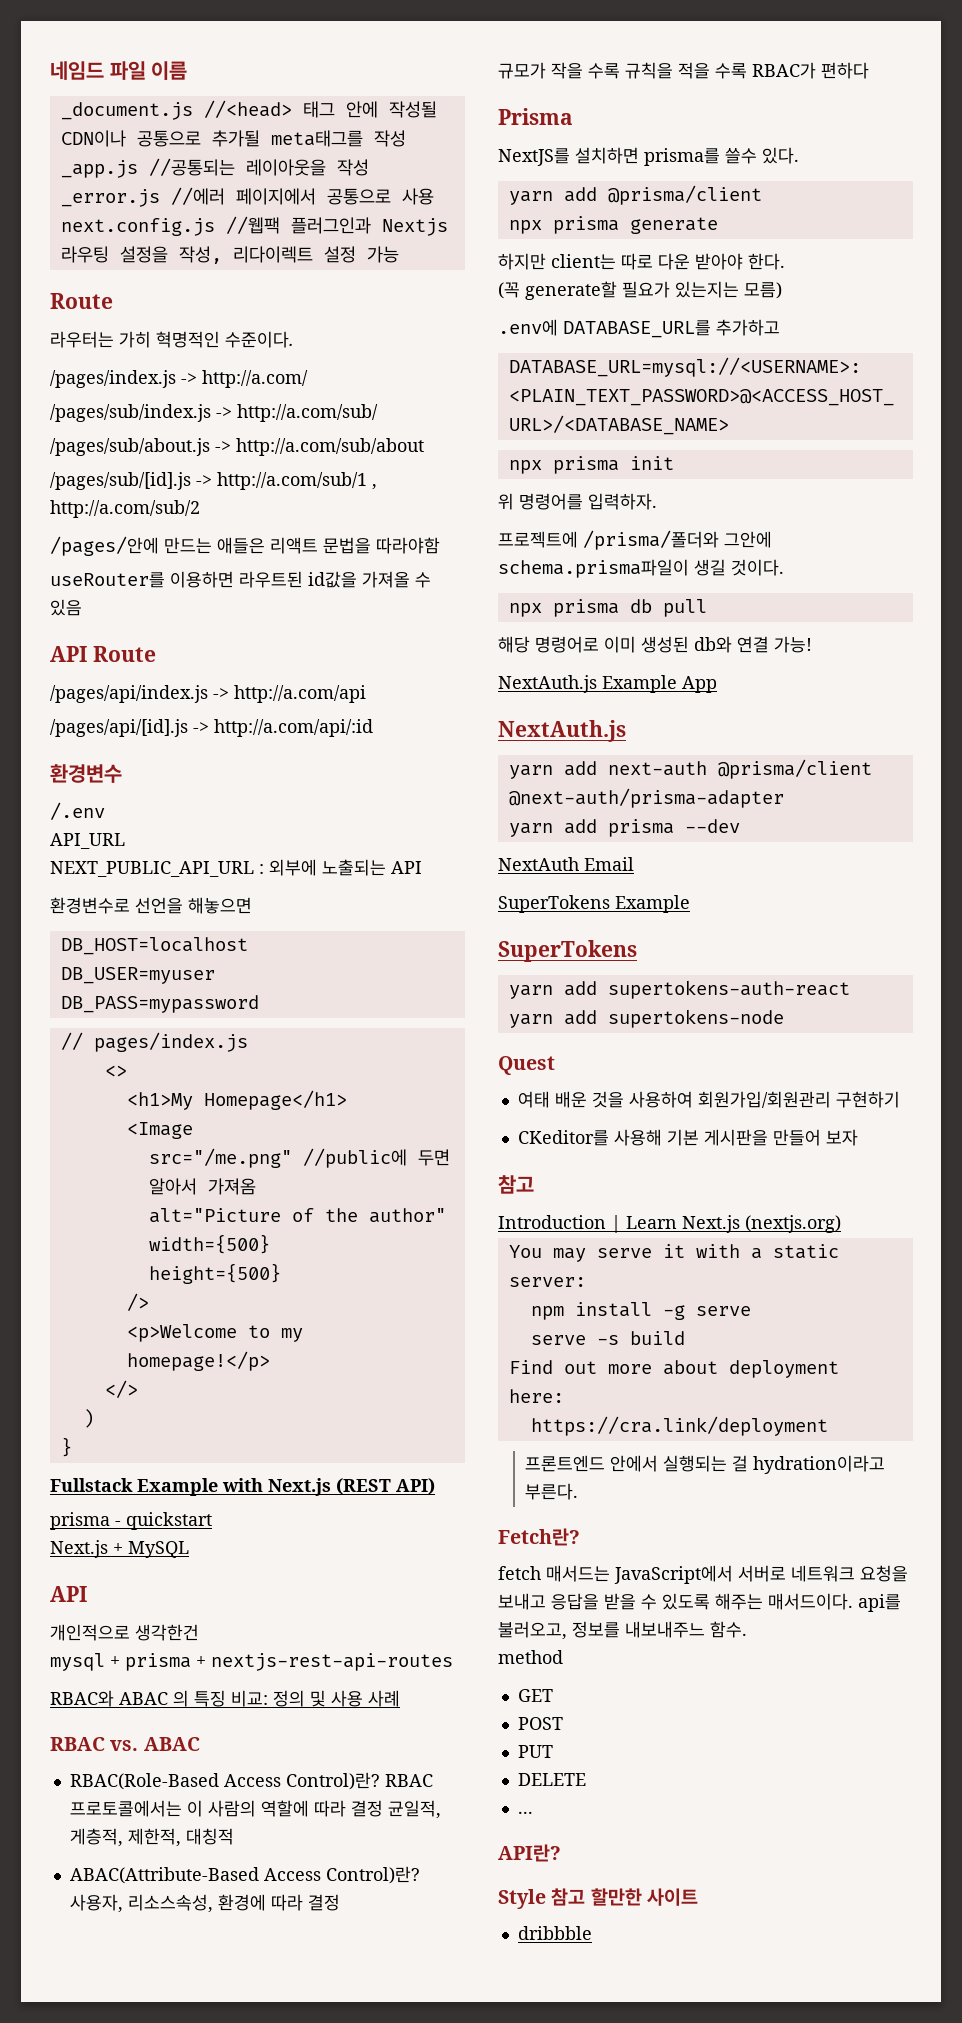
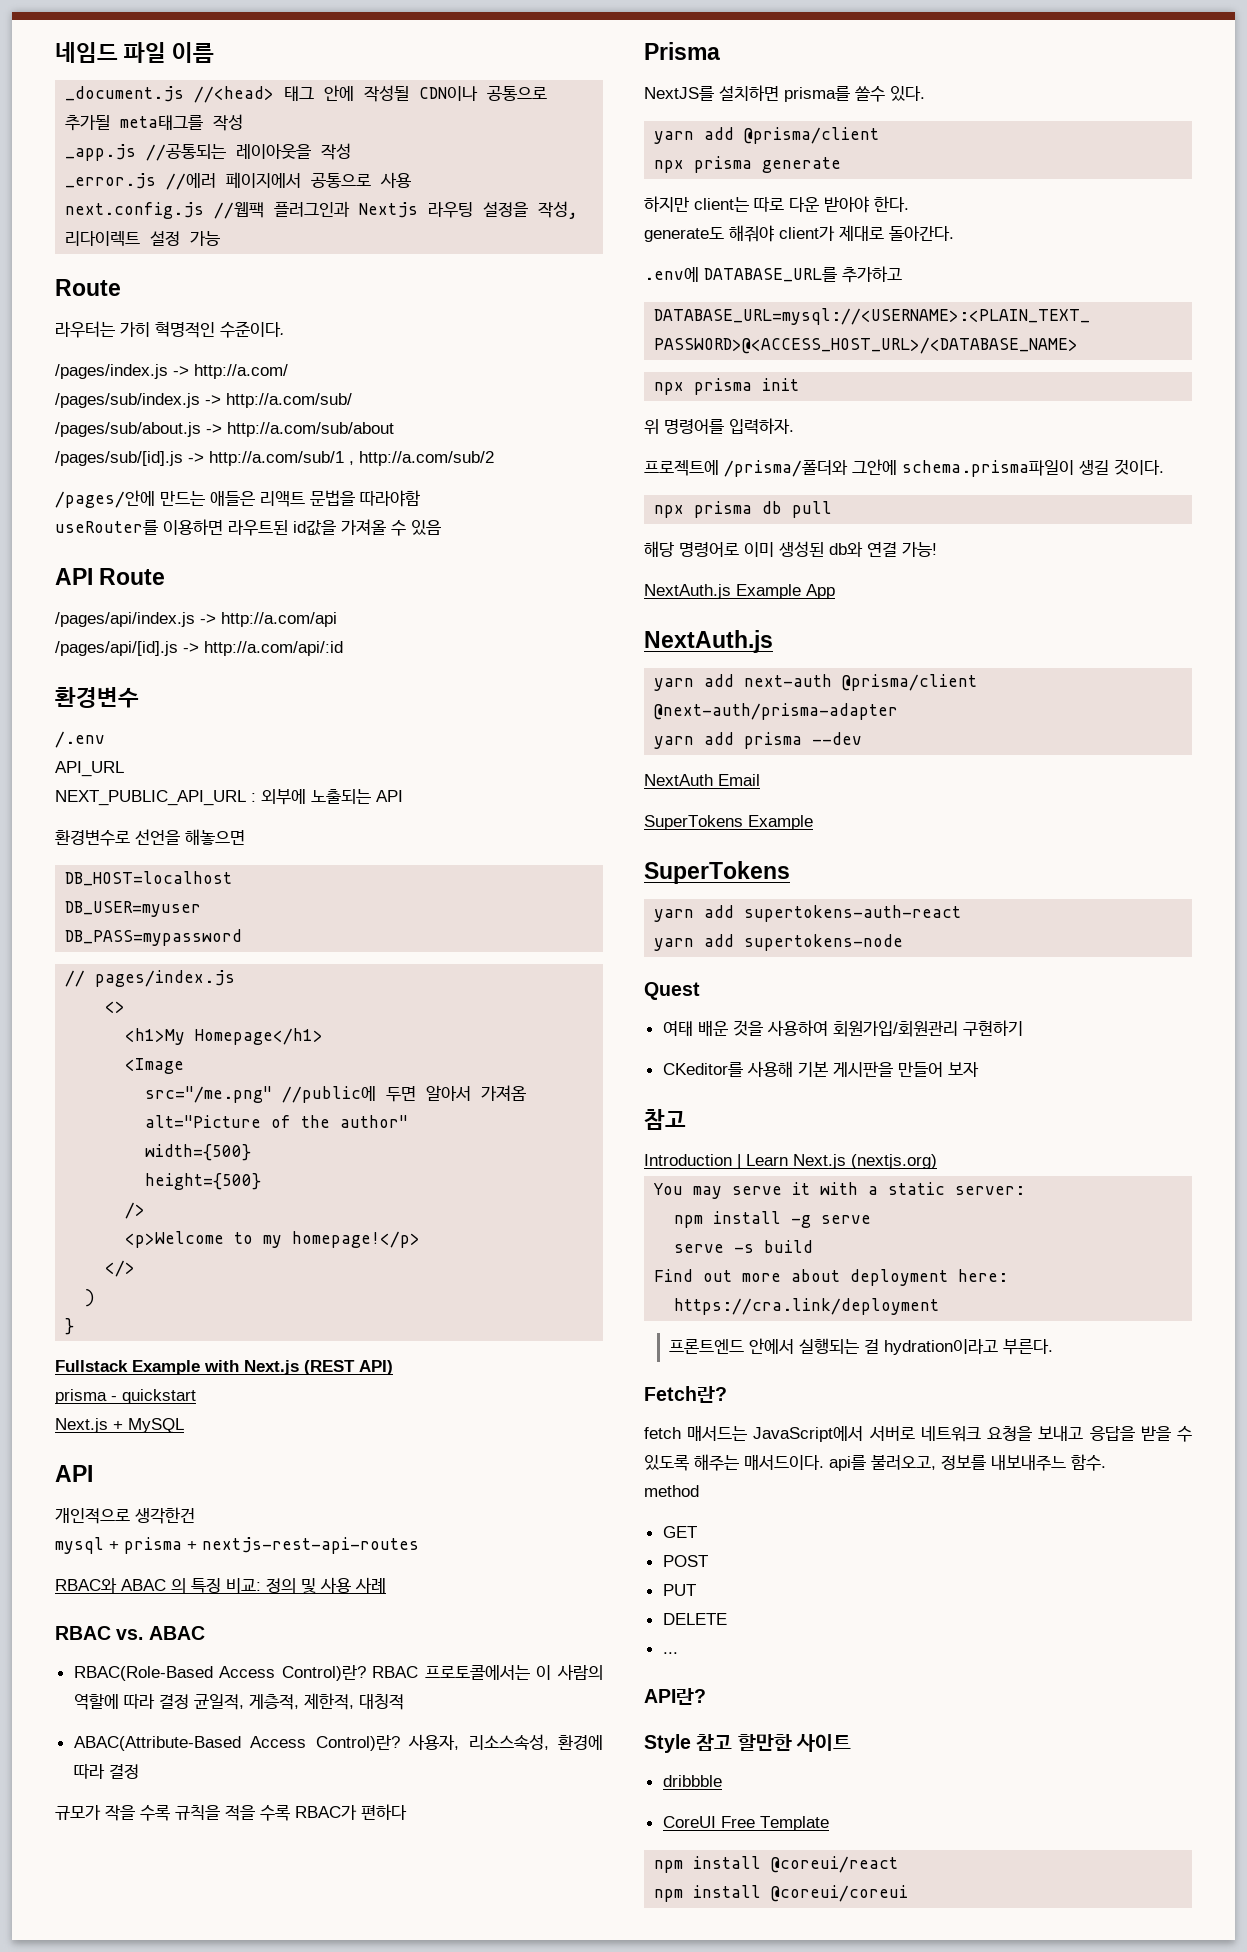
- (꼭 generate할 필요가 있는지는 모름)
+ generate도 해줘야 client가 제대로 돌아간다.
+ CoreUI Free Template
+ npm install @coreui/react
+ npm install @coreui/coreui

